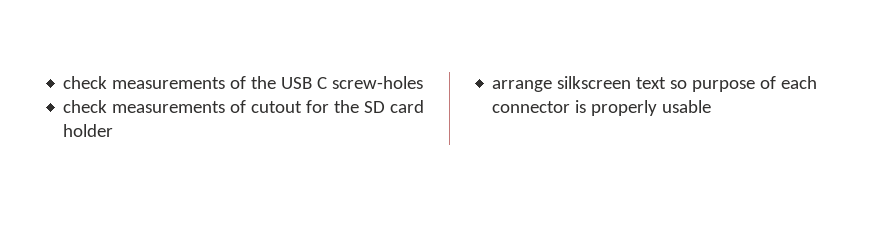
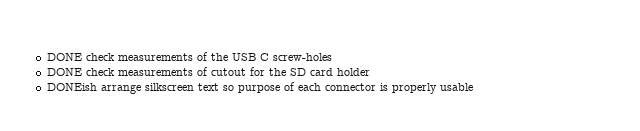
- check measurements of the USB C screw-holes
+ DONE check measurements of the USB C screw-holes
- check measurements of cutout for the SD card holder
+ DONE check measurements of cutout for the SD card holder
- arrange silkscreen text so purpose of each connector is properly usable
+ DONEish arrange silkscreen text so purpose of each connector is properly usable

